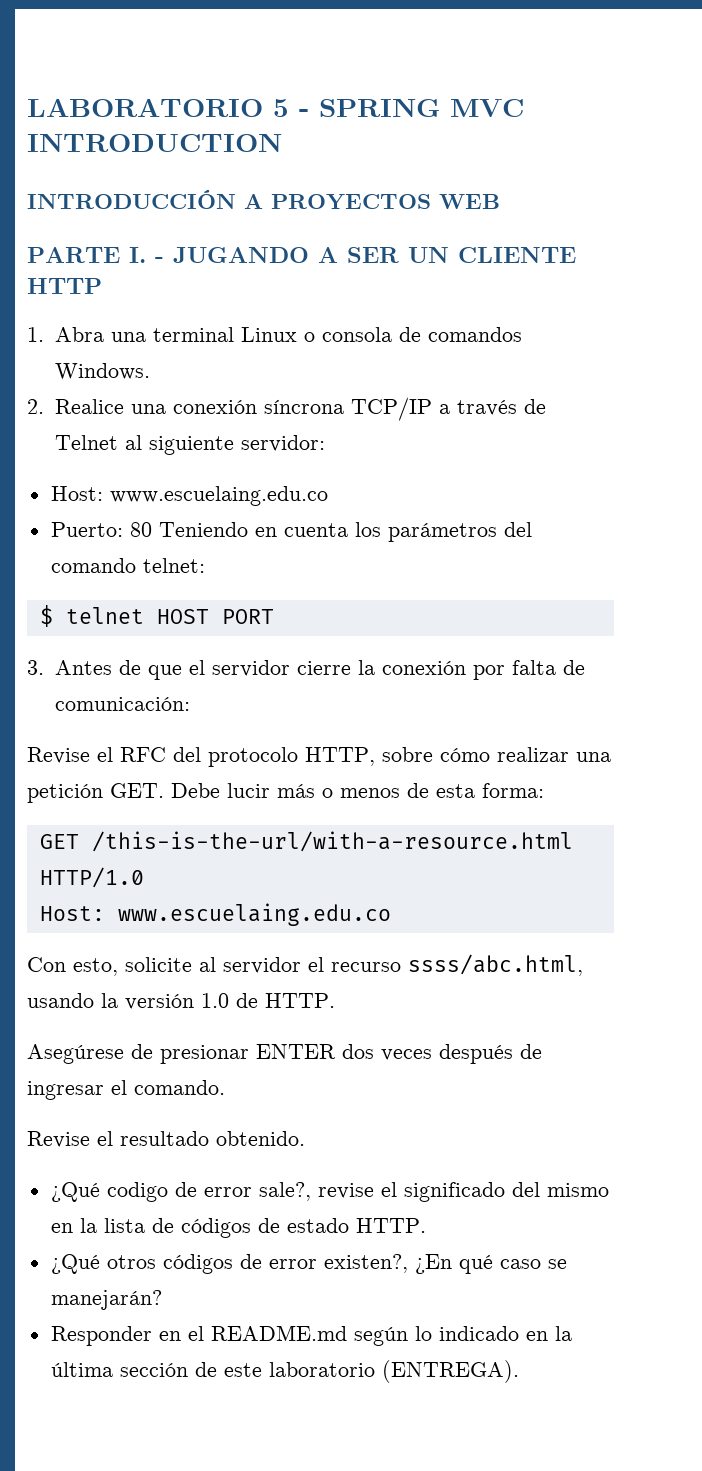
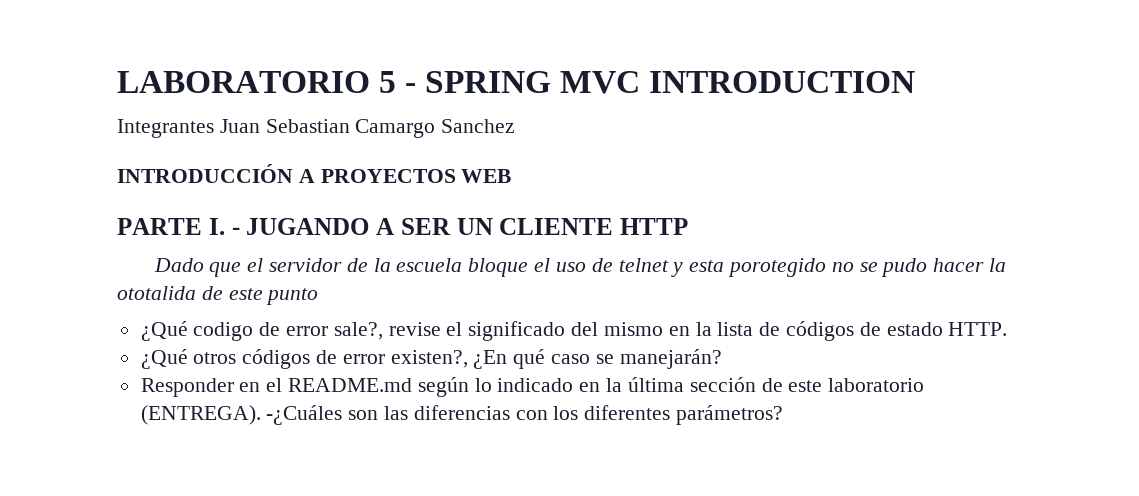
+ Integrantes Juan Sebastian Camargo Sanchez
- 1. Abra una terminal Linux o consola de comandos Windows.
- 2. Realice una conexión síncrona TCP/IP a través de Telnet al siguiente servidor:
- Host: www.escuelaing.edu.co
- Puerto: 80 Teniendo en cuenta los parámetros del comando telnet:
- $ telnet HOST PORT
- 3. Antes de que el servidor cierre la conexión por falta de comunicación:
- Revise el RFC del protocolo HTTP, sobre cómo realizar una petición GET. Debe lucir más o menos de esta forma:
- GET /this-is-the-url/with-a-resource.html HTTP/1.0
- Host: www.escuelaing.edu.co
- Con esto, solicite al servidor el recurso ssss/abc.html, usando la versión 1.0 de HTTP.
- Asegúrese de presionar ENTER dos veces después de ingresar el comando.
- Revise el resultado obtenido.
+ Dado que el servidor de la escuela bloque el uso de telnet y esta porotegido no se pudo hacer la ototalida de este punto
+ -¿Cuáles son las diferencias con los diferentes parámetros?

